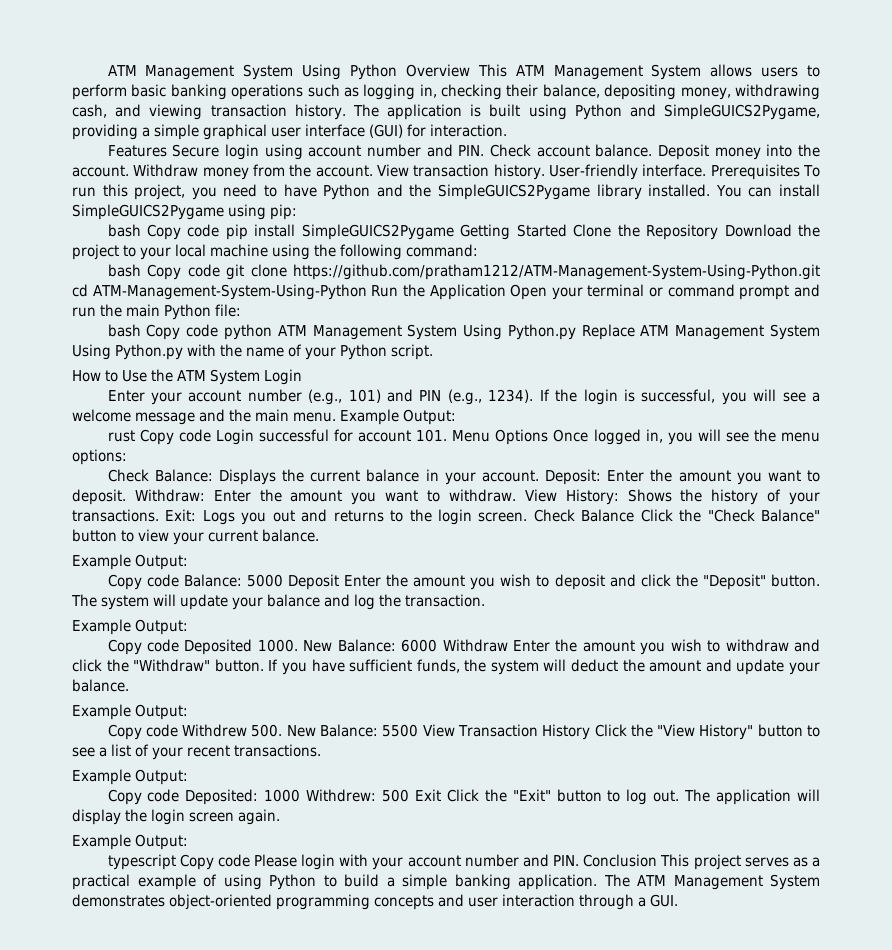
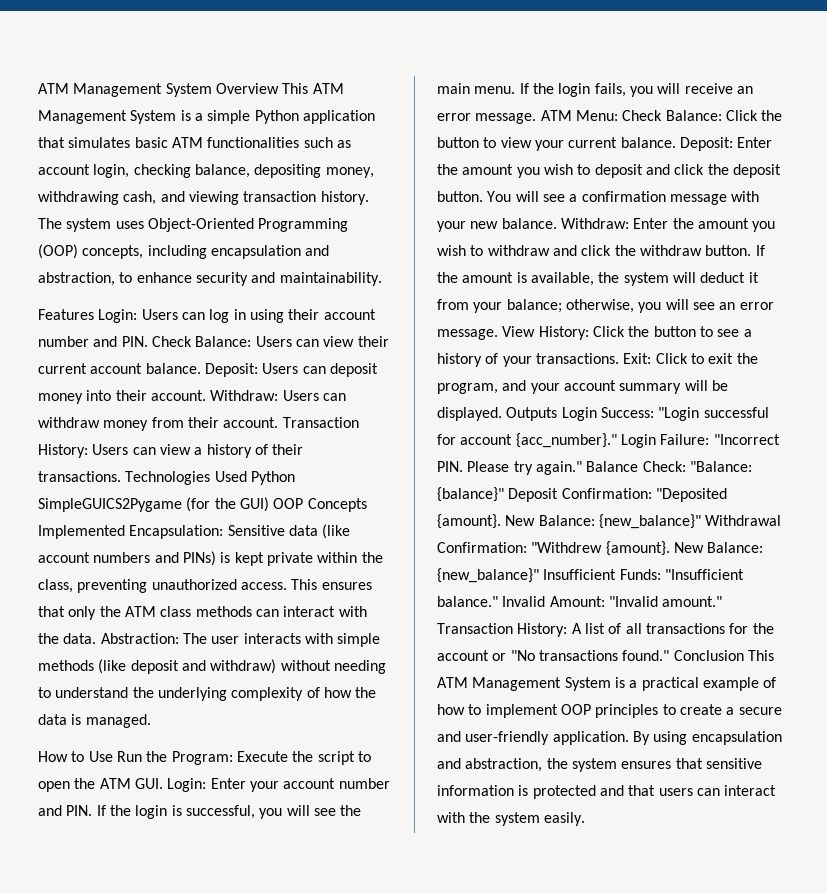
- ATM Management System Using Python Overview This ATM Management System allows users to perform basic banking operations such as logging in, checking their balance, depositing money, withdrawing cash, and viewing transaction history.
+ ATM Management System Overview This ATM Management System is a simple Python application that simulates basic ATM functionalities such as account login, checking balance, depositing money, withdrawing cash, and viewing transaction history.
- The application is built using Python and SimpleGUICS2Pygame, providing a simple graphical user interface (GUI) for interaction.
- Features Secure login using account number and PIN. Check account balance. Deposit money into the account. Withdraw money from the account. View transaction history. User-friendly interface. Prerequisites To run this project, you need to have Python and the SimpleGUICS2Pygame library installed. You can install SimpleGUICS2Pygame using pip:
- bash Copy code pip install SimpleGUICS2Pygame Getting Started Clone the Repository Download the project to your local machine using the following command:
- bash Copy code git clone https://github.com/pratham1212/ATM-Management-System-Using-Python.git cd ATM-Management-System-Using-Python Run the Application Open your terminal or command prompt and run the main Python file:
- bash Copy code python ATM Management System Using Python.py Replace ATM Management System Using Python.py with the name of your Python script.
- How to Use the ATM System Login
- Enter your account number (e.g., 101) and PIN (e.g., 1234). If the login is successful, you will see a welcome message and the main menu. Example Output:
- rust Copy code Login successful for account 101. Menu Options Once logged in, you will see the menu options:
- Check Balance: Displays the current balance in your account. Deposit: Enter the amount you want to deposit. Withdraw: Enter the amount you want to withdraw. View History: Shows the history of your transactions. Exit: Logs you out and returns to the login screen. Check Balance Click the "Check Balance" button to view your current balance.
- Example Output:
- Copy code Balance: 5000 Deposit Enter the amount you wish to deposit and click the "Deposit" button. The system will update your balance and log the transaction.
- Example Output:
- Copy code Deposited 1000. New Balance: 6000 Withdraw Enter the amount you wish to withdraw and click the "Withdraw" button.
+ The system uses Object-Oriented Programming (OOP) concepts, including encapsulation and abstraction, to enhance security and maintainability.
+ Features Login: Users can log in using their account number and PIN. Check Balance: Users can view their current account balance. Deposit: Users can deposit money into their account. Withdraw: Users can withdraw money from their account. Transaction History: Users can view a history of their transactions. Technologies Used Python SimpleGUICS2Pygame (for the GUI) OOP Concepts Implemented Encapsulation: Sensitive data (like account numbers and PINs) is kept private within the class, preventing unauthorized access. This ensures that only the ATM class methods can interact with the data. Abstraction: The user interacts with simple methods (like deposit and withdraw) without needing to understand the underlying complexity of how the data is managed.
+ How to Use Run the Program: Execute the script to open the ATM GUI. Login: Enter your account number and PIN. If the login is successful, you will see the main menu. If the login fails, you will receive an error message. ATM Menu: Check Balance: Click the button to view your current balance. Deposit: Enter the amount you wish to deposit and click the deposit button. You will see a confirmation message with your new balance. Withdraw: Enter the amount you wish to withdraw and click the withdraw button.
- If you have sufficient funds, the system will deduct the amount and update your balance.
- Example Output:
- Copy code Withdrew 500. New Balance: 5500 View Transaction History Click the "View History" button to see a list of your recent transactions.
- Example Output:
- Copy code Deposited: 1000 Withdrew: 500 Exit Click the "Exit" button to log out. The application will display the login screen again.
- Example Output:
- typescript Copy code Please login with your account number and PIN. Conclusion This project serves as a practical example of using Python to build a simple banking application. The ATM Management System demonstrates object-oriented programming concepts and user interaction through a GUI.
+ If the amount is available, the system will deduct it from your balance; otherwise, you will see an error message. View History: Click the button to see a history of your transactions. Exit: Click to exit the program, and your account summary will be displayed. Outputs Login Success: "Login successful for account {acc_number}." Login Failure: "Incorrect PIN. Please try again." Balance Check: "Balance: {balance}" Deposit Confirmation: "Deposited {amount}. New Balance: {new_balance}" Withdrawal Confirmation: "Withdrew {amount}. New Balance: {new_balance}" Insufficient Funds: "Insufficient balance." Invalid Amount: "Invalid amount." Transaction History: A list of all transactions for the account or "No transactions found." Conclusion This ATM Management System is a practical example of how to implement OOP principles to create a secure and user-friendly application. By using encapsulation and abstraction, the system ensures that sensitive information is protected and that users can interact with the system easily.

